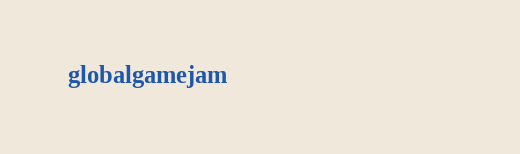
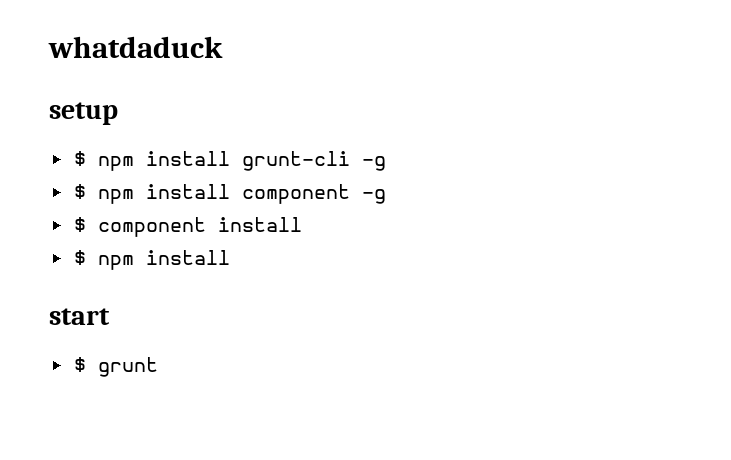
- globalgamejam
+ whatdaduck
+ setup
+ $ npm install grunt-cli -g
+ $ npm install component -g
+ $ component install
+ $ npm install
+ start
+ $ grunt

